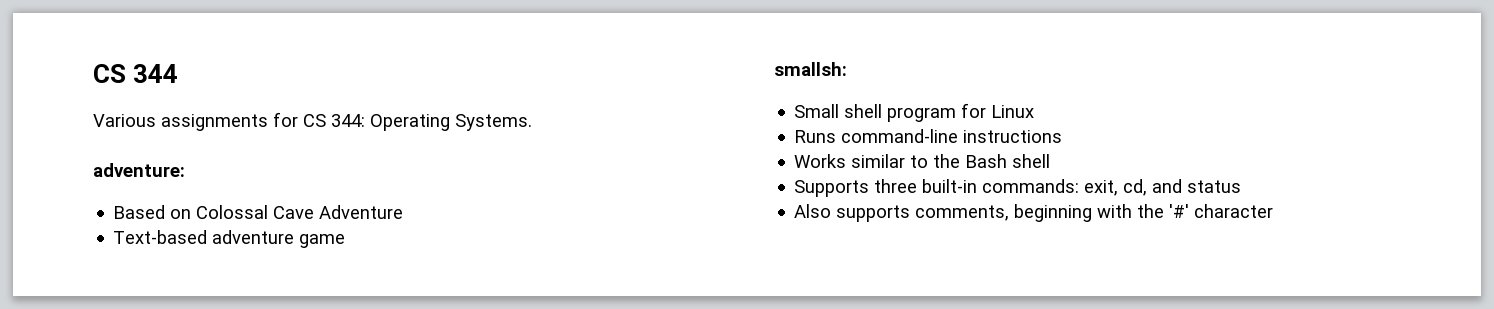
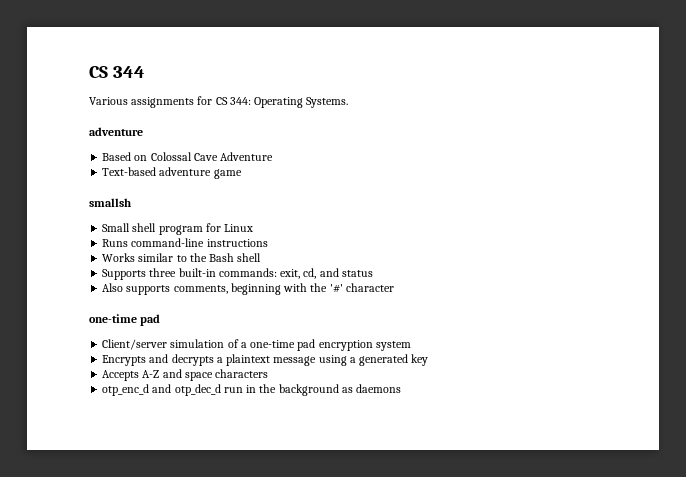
  Various assignments for CS 344: Operating Systems.
- adventure:
+ adventure
- smallsh:
+ smallsh
  Also supports comments, beginning with the '#' character
+ one-time pad
+ Client/server simulation of a one-time pad encryption system
+ Encrypts and decrypts a plaintext message using a generated key
+ Accepts A-Z and space characters
+ otp_enc_d and otp_dec_d run in the background as daemons

